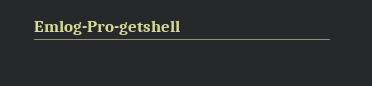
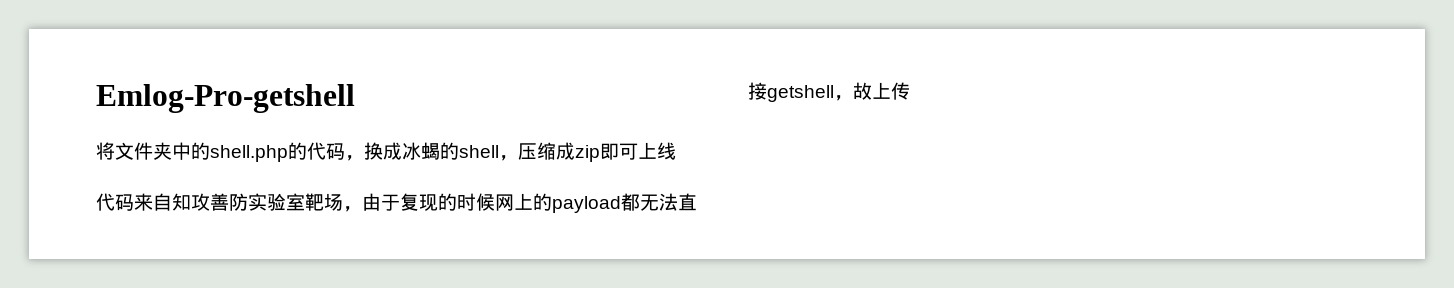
+ 将文件夹中的shell.php的代码，换成冰蝎的shell，压缩成zip即可上线
+ 代码来自知攻善防实验室靶场，由于复现的时候网上的payload都无法直接getshell，故上传

